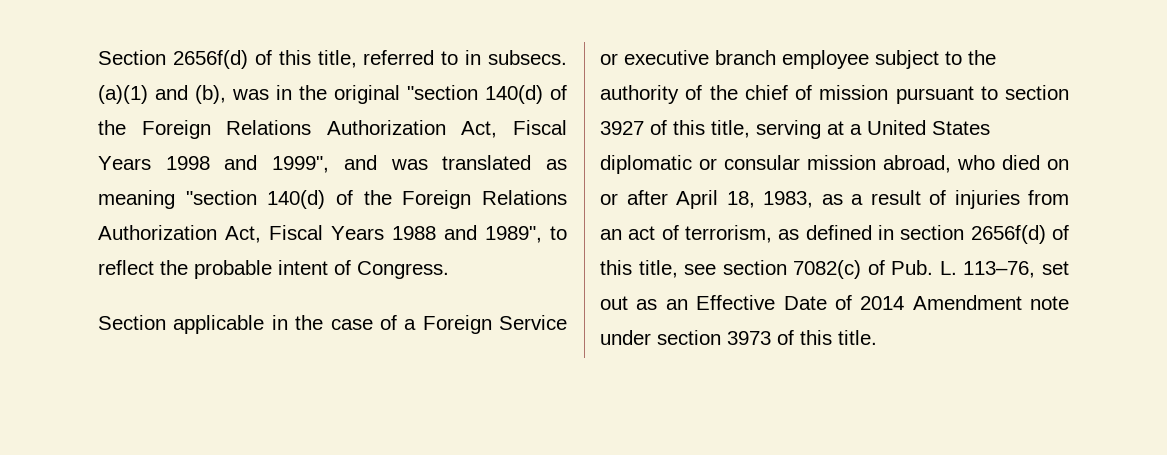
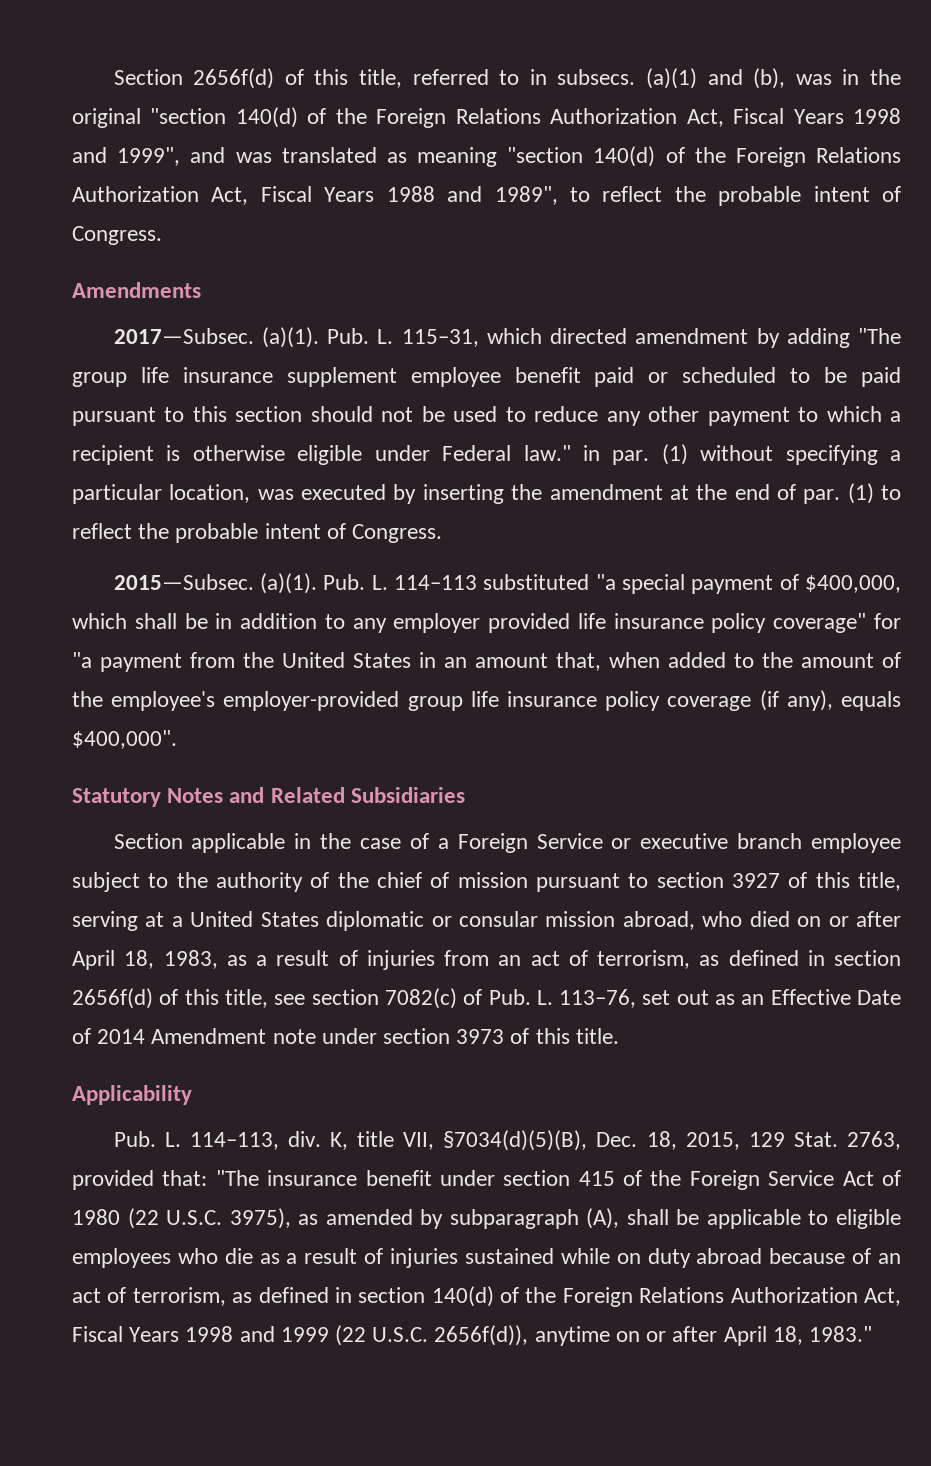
+ Amendments
+ 2017—Subsec. (a)(1). Pub. L. 115–31, which directed amendment by adding "The group life insurance supplement employee benefit paid or scheduled to be paid pursuant to this section should not be used to reduce any other payment to which a recipient is otherwise eligible under Federal law." in par. (1) without specifying a particular location, was executed by inserting the amendment at the end of par. (1) to reflect the probable intent of Congress.
+ 2015—Subsec. (a)(1). Pub. L. 114–113 substituted "a special payment of $400,000, which shall be in addition to any employer provided life insurance policy coverage" for "a payment from the United States in an amount that, when added to the amount of the employee's employer-provided group life insurance policy coverage (if any), equals $400,000".
+ Statutory Notes and Related Subsidiaries
+ Applicability
+ Pub. L. 114–113, div. K, title VII, §7034(d)(5)(B), Dec. 18, 2015, 129 Stat. 2763, provided that: "The insurance benefit under section 415 of the Foreign Service Act of 1980 (22 U.S.C. 3975), as amended by subparagraph (A), shall be applicable to eligible employees who die as a result of injuries sustained while on duty abroad because of an act of terrorism, as defined in section 140(d) of the Foreign Relations Authorization Act, Fiscal Years 1998 and 1999 (22 U.S.C. 2656f(d)), anytime on or after April 18, 1983."

